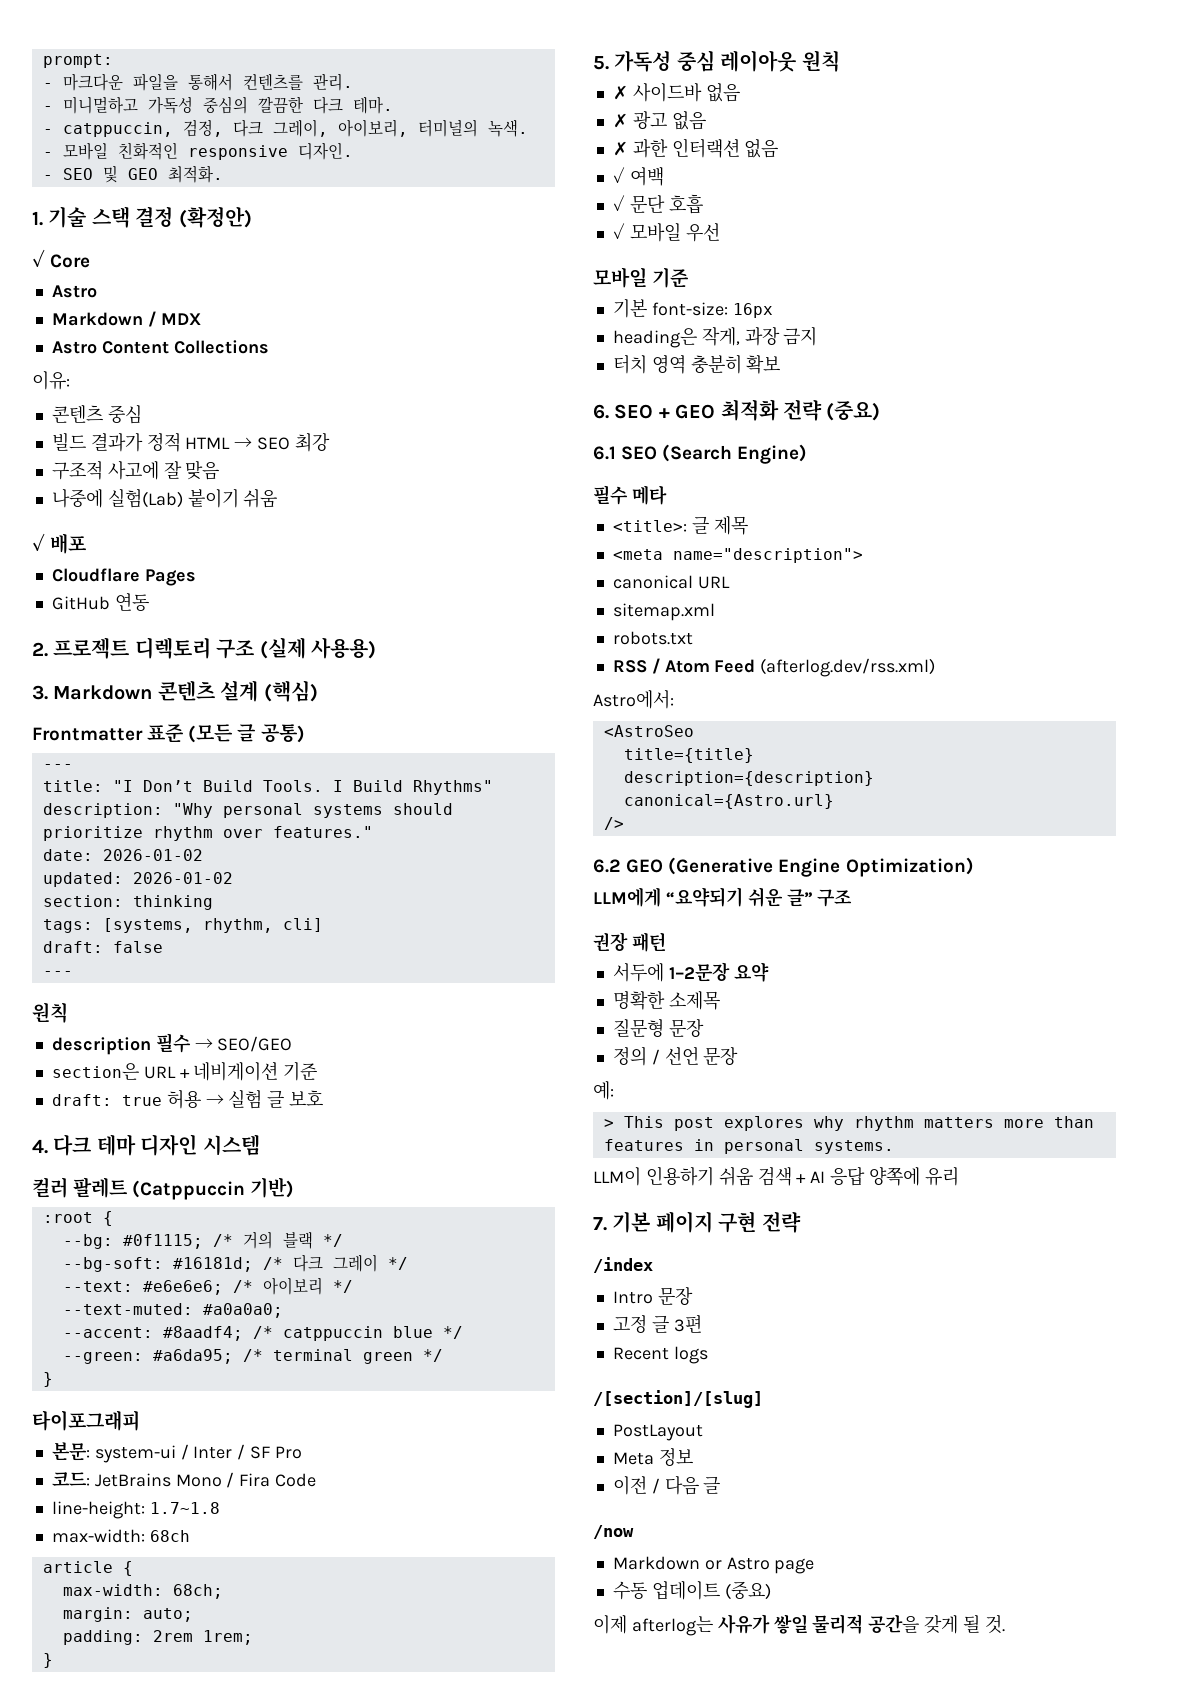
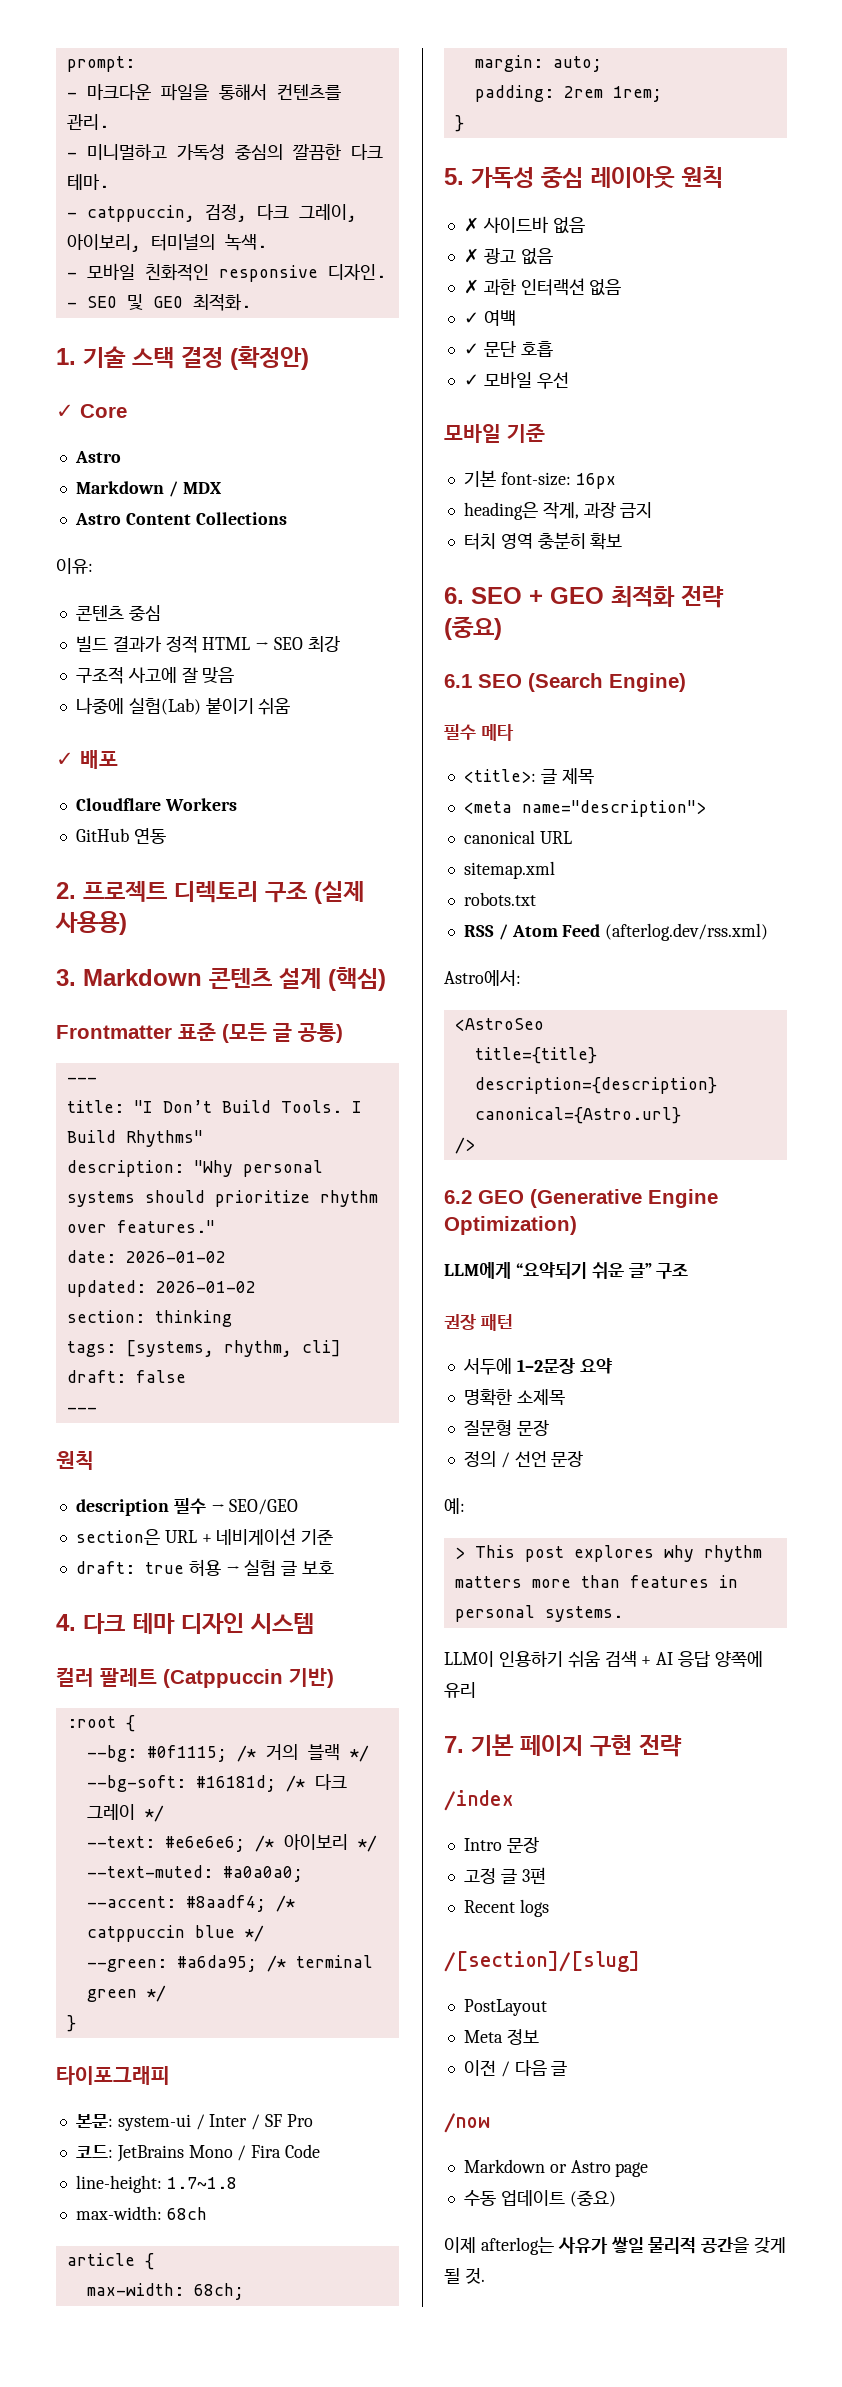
- Cloudflare Pages
+ Cloudflare Workers

